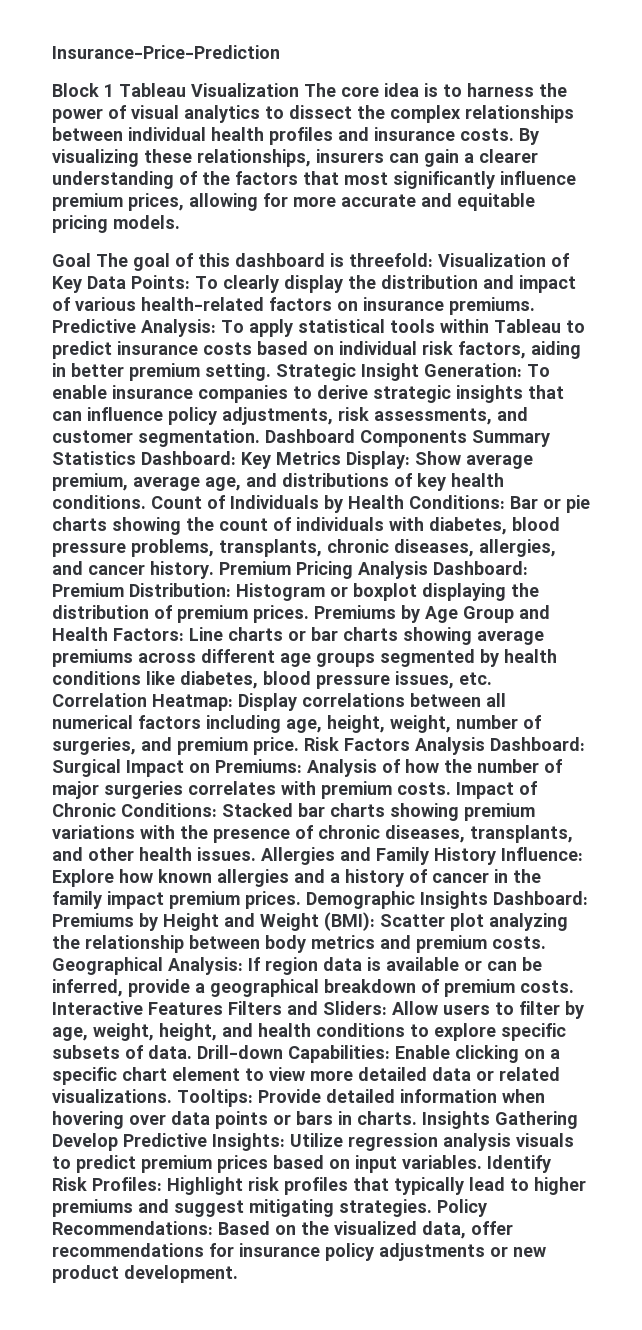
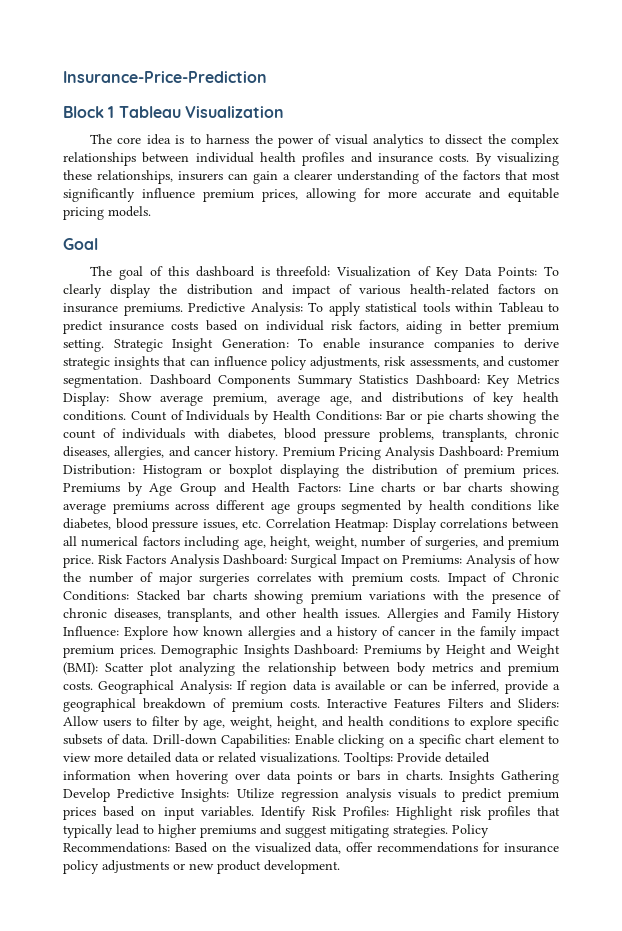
- Block 1 Tableau Visualization The core idea is to harness the power of visual analytics to dissect the complex relationships between individual health profiles and insurance costs.
+ Block 1 Tableau Visualization
+ The core idea is to harness the power of visual analytics to dissect the complex relationships between individual health profiles and insurance costs.
- Goal The goal of this dashboard is threefold: Visualization of Key Data Points: To clearly display the distribution and impact of various health-related factors on insurance premiums.
+ Goal
+ The goal of this dashboard is threefold: Visualization of Key Data Points: To clearly display the distribution and impact of various health-related factors on insurance premiums.

